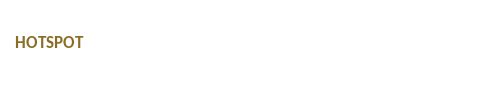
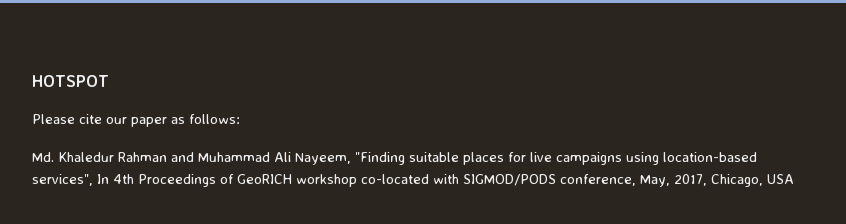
+ Please cite our paper as follows:
+ Md. Khaledur Rahman and Muhammad Ali Nayeem, "Finding suitable places for live campaigns using location-based services", In 4th Proceedings of GeoRICH workshop co-located with SIGMOD/PODS conference, May, 2017, Chicago, USA

